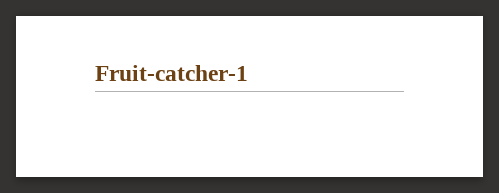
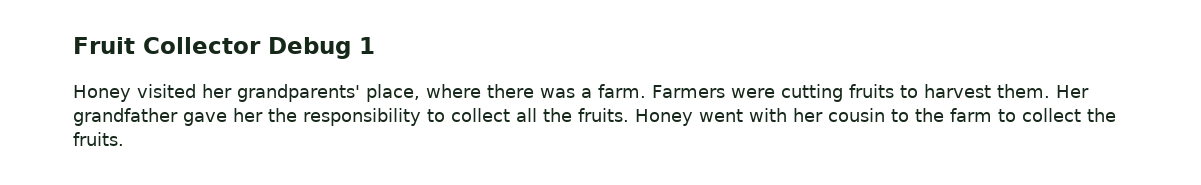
- Fruit-catcher-1
+ Fruit Collector Debug 1
+ Honey visited her grandparents' place, where there was a farm. Farmers were cutting fruits to harvest them. Her grandfather gave her the responsibility to collect all the fruits. Honey went with her cousin to the farm to collect the fruits.

